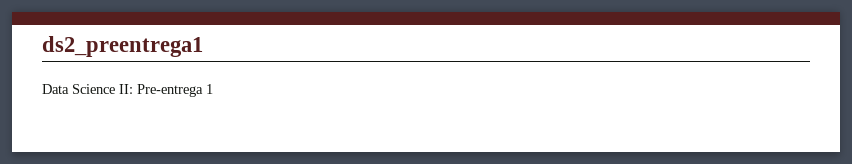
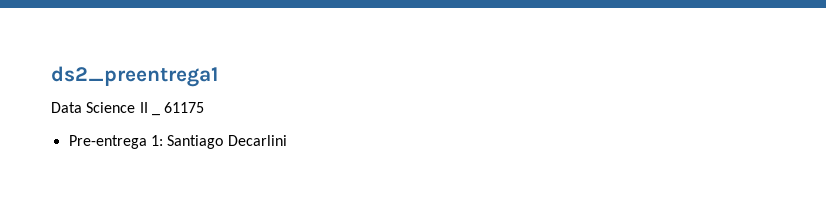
- Data Science II: Pre-entrega 1
+ Data Science II _ 61175
+ Pre-entrega 1: Santiago Decarlini

